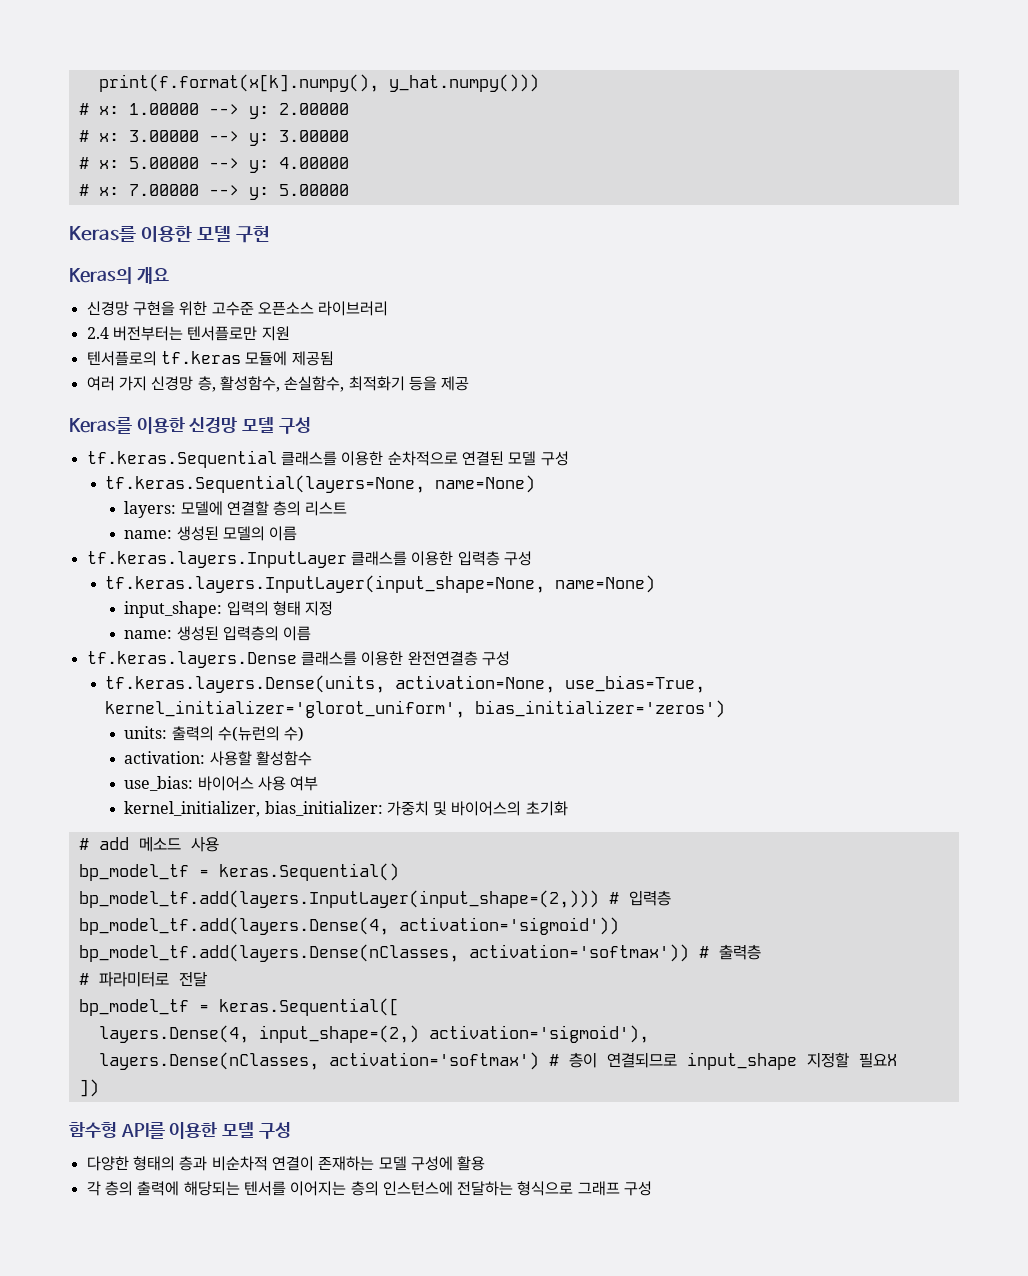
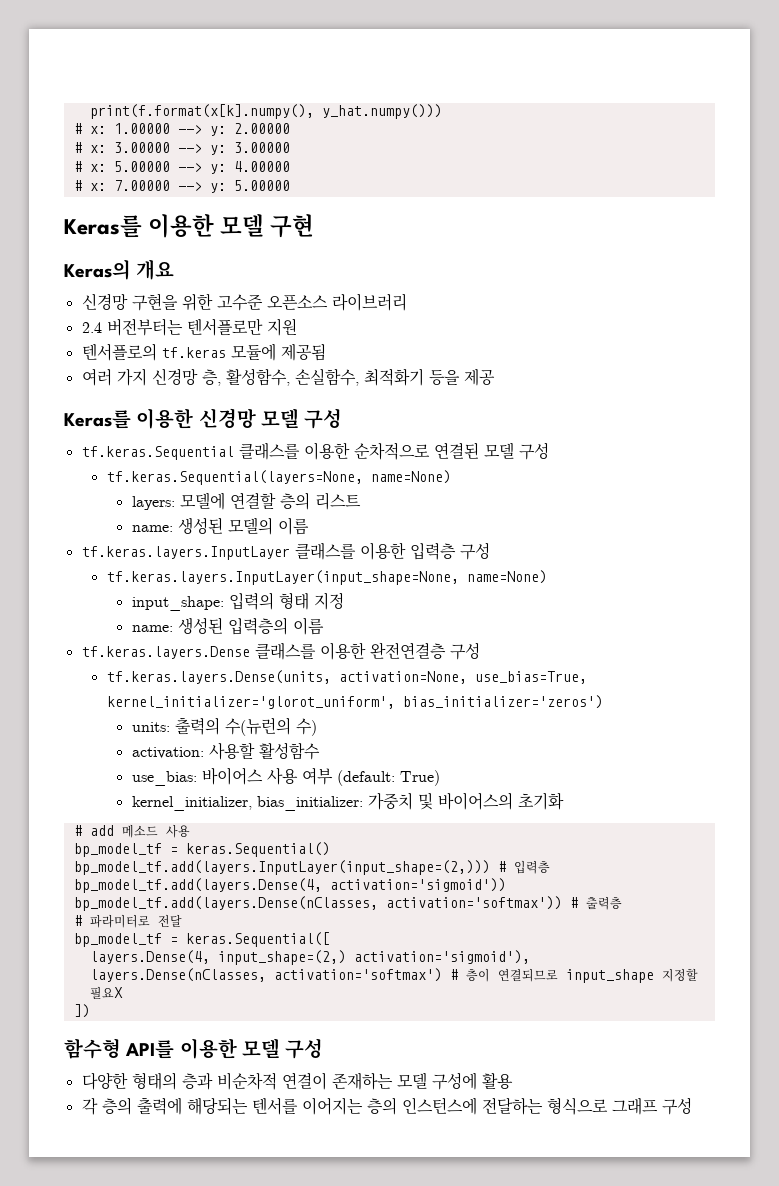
- use_bias: 바이어스 사용 여부
+ use_bias: 바이어스 사용 여부 (default: True)

